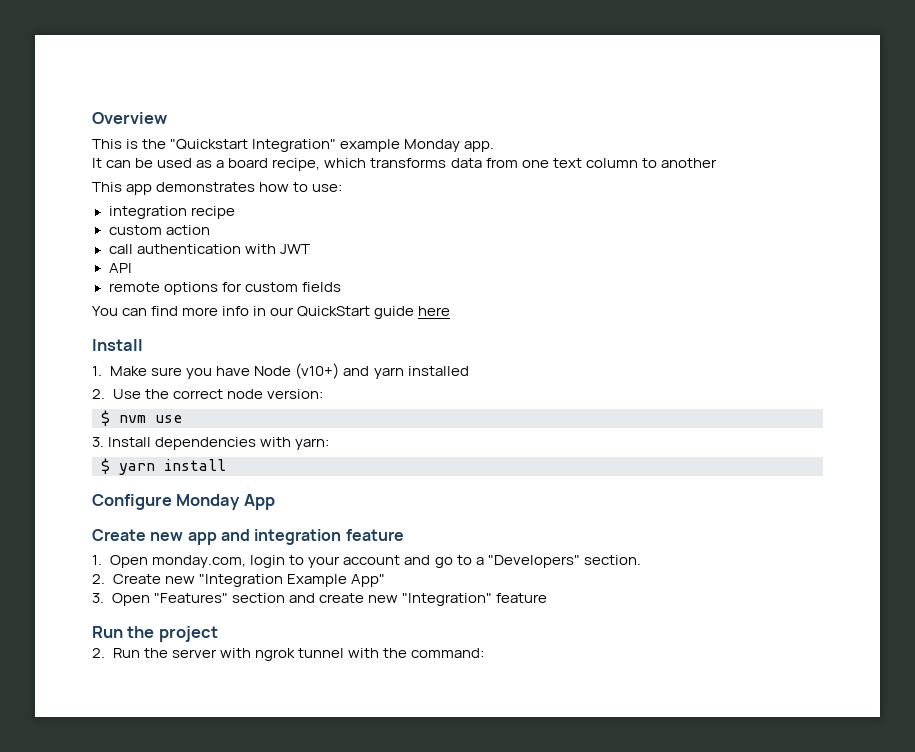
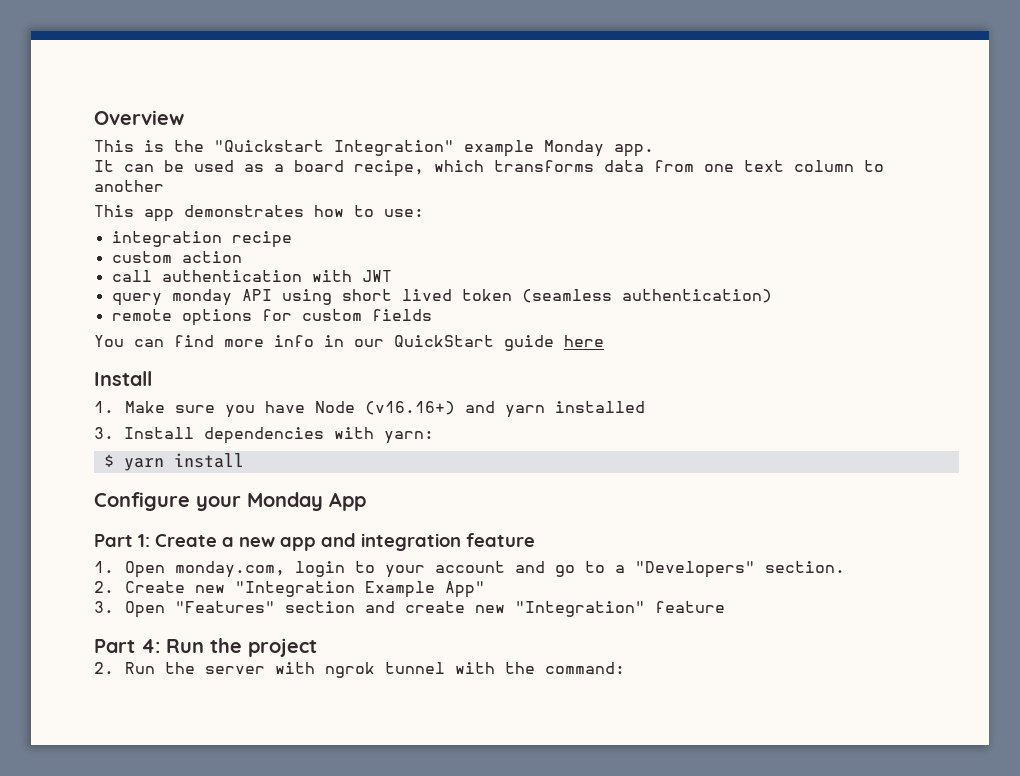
- API
+ query monday API using short lived token (seamless authentication)
- 1. Make sure you have Node (v10+) and yarn installed
+ 1. Make sure you have Node (v16.16+) and yarn installed
- 2. Use the correct node version:
- $ nvm use
- Configure Monday App
+ Configure your Monday App
- Create new app and integration feature
+ Part 1: Create a new app and integration feature
- Run the project
+ Part 4: Run the project

